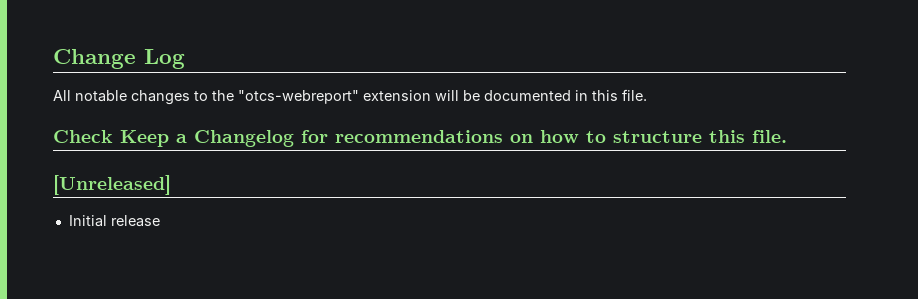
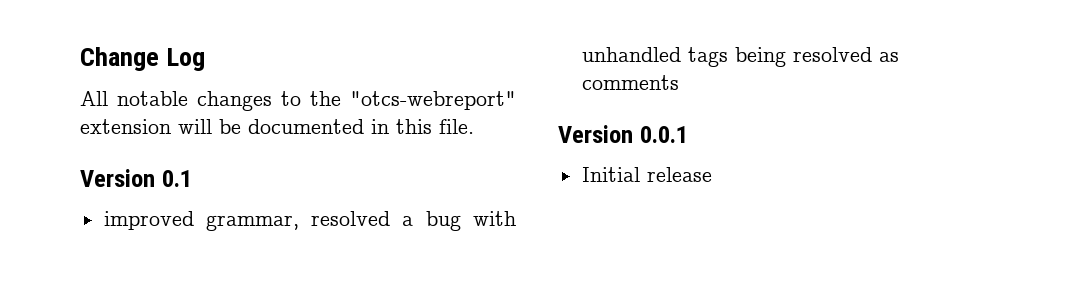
- Check Keep a Changelog for recommendations on how to structure this file.
- [Unreleased]
+ Version 0.1
+ improved grammar, resolved a bug with unhandled tags being resolved as comments
+ Version 0.0.1

